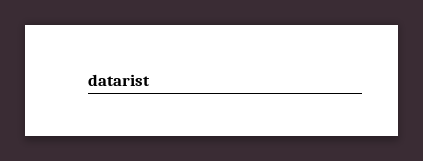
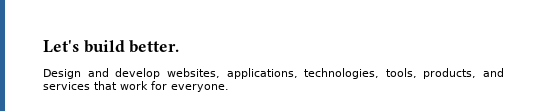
- datarist
+ Let's build better.
+ Design and develop websites, applications, technologies, tools, products, and services that work for everyone.

